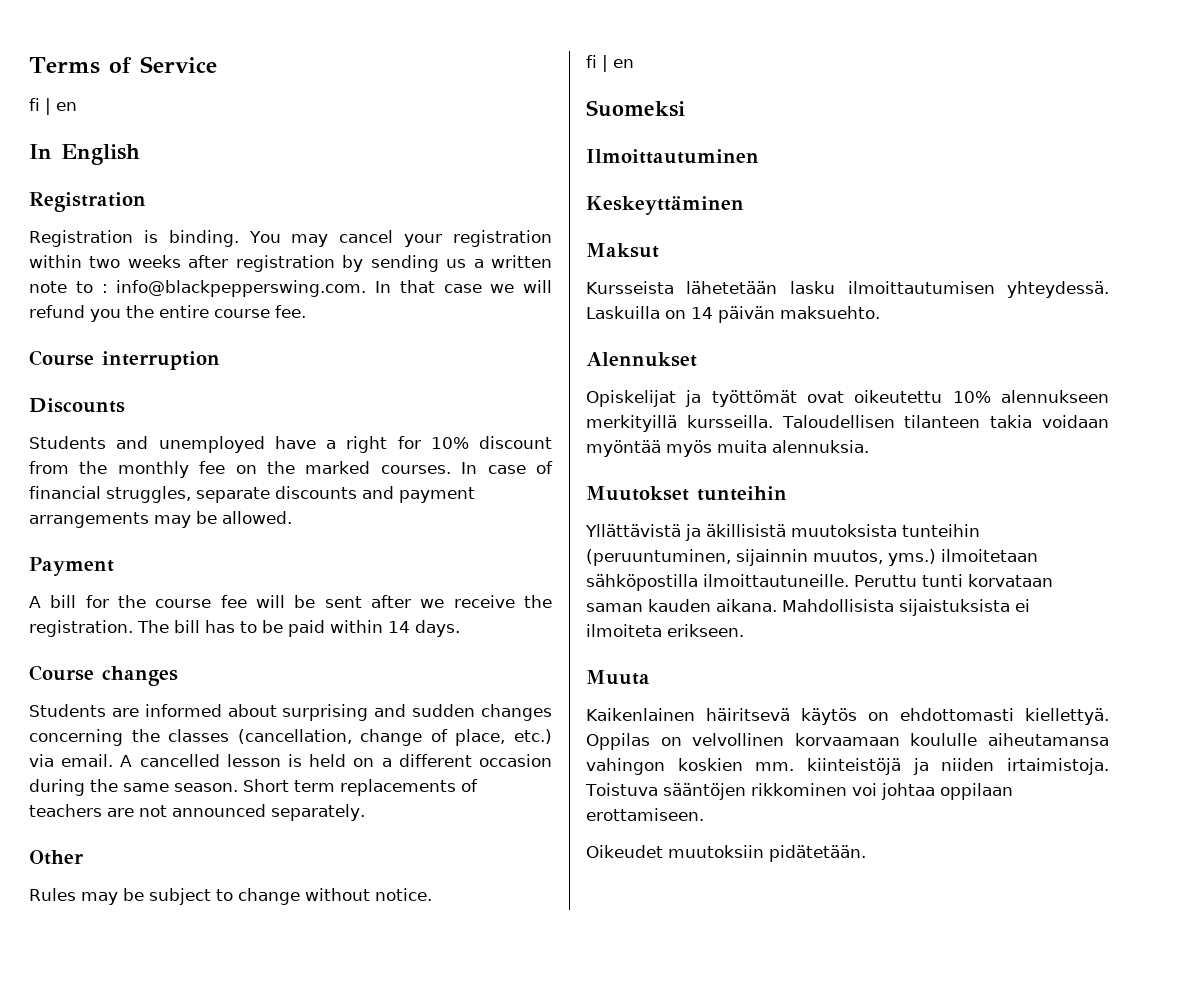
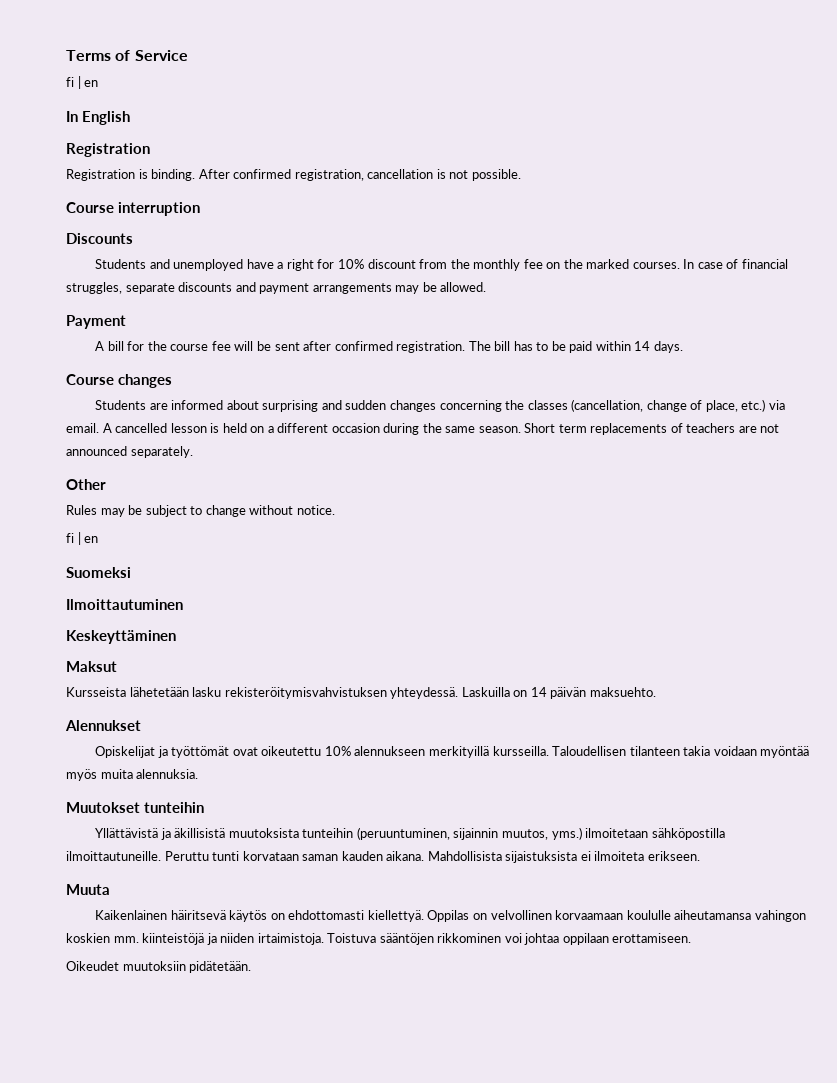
- You may cancel your registration within two weeks after registration by sending us a written note to : info@blackpepperswing.com. In that case we will refund you the entire course fee.
+ After confirmed registration, cancellation is not possible.
- A bill for the course fee will be sent after we receive the registration.
+ A bill for the course fee will be sent after confirmed registration.
- Kursseista lähetetään lasku ilmoittautumisen yhteydessä.
+ Kursseista lähetetään lasku rekisteröitymisvahvistuksen yhteydessä.

